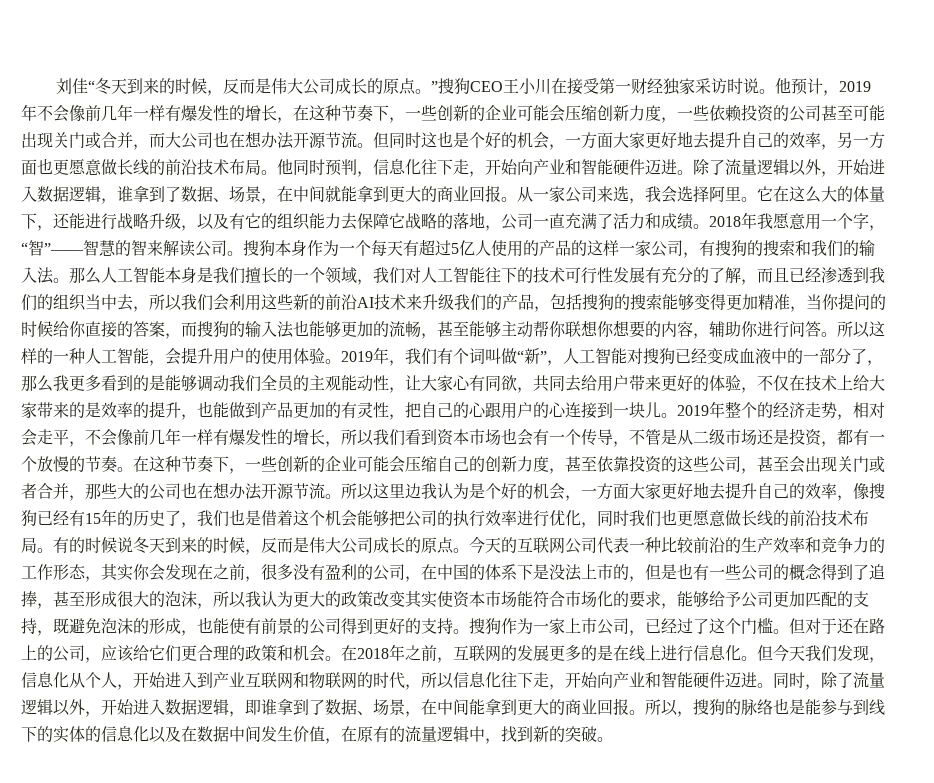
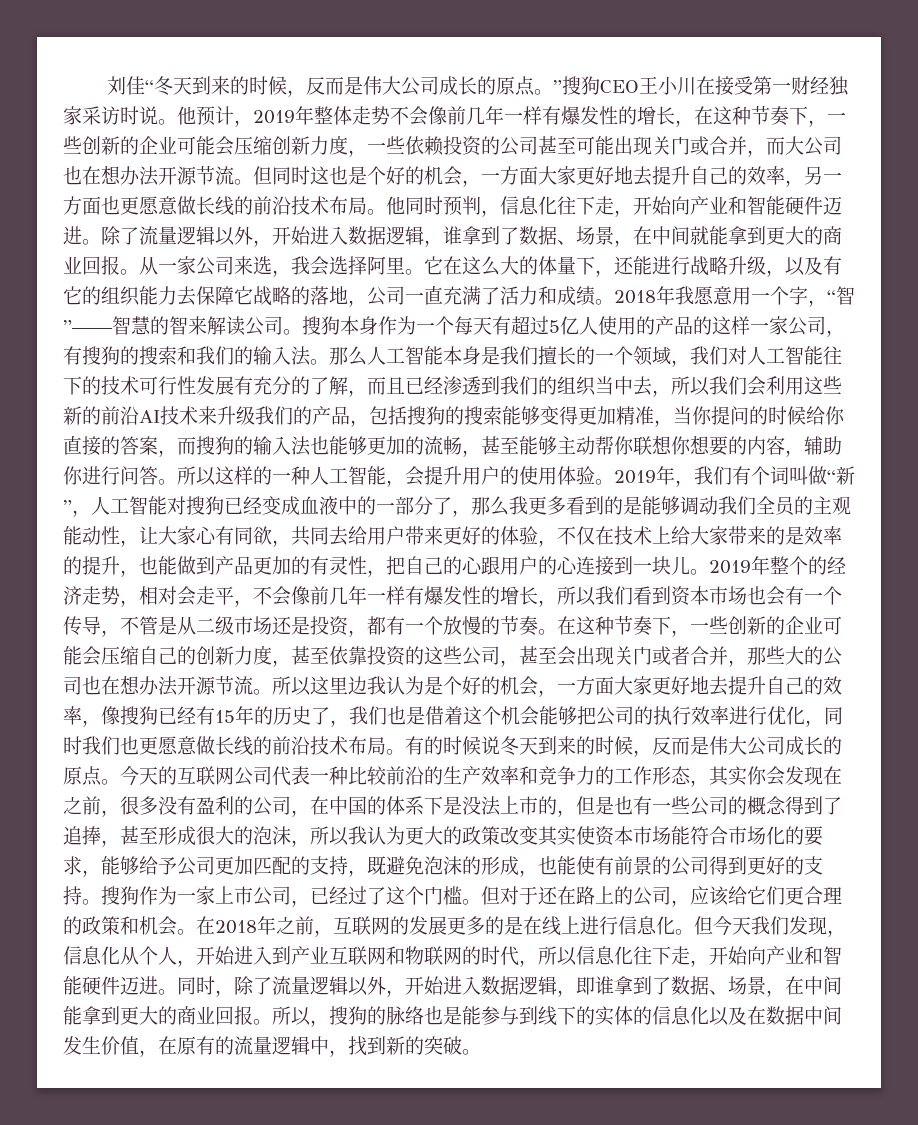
- 他预计，2019年不会像前几年一样有爆发性的增长，在这种节奏下，一些创新的企业可能会压缩创新力度，一些依赖投资的公司甚至可能出现关门或合并，而大公司也在想办法开源节流。
+ 他预计，2019年整体走势不会像前几年一样有爆发性的增长，在这种节奏下，一些创新的企业可能会压缩创新力度，一些依赖投资的公司甚至可能出现关门或合并，而大公司也在想办法开源节流。

